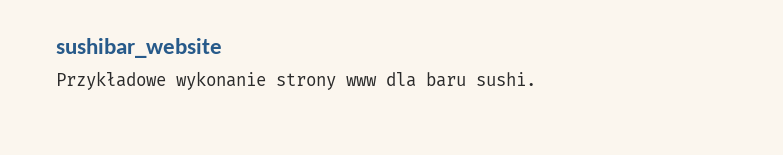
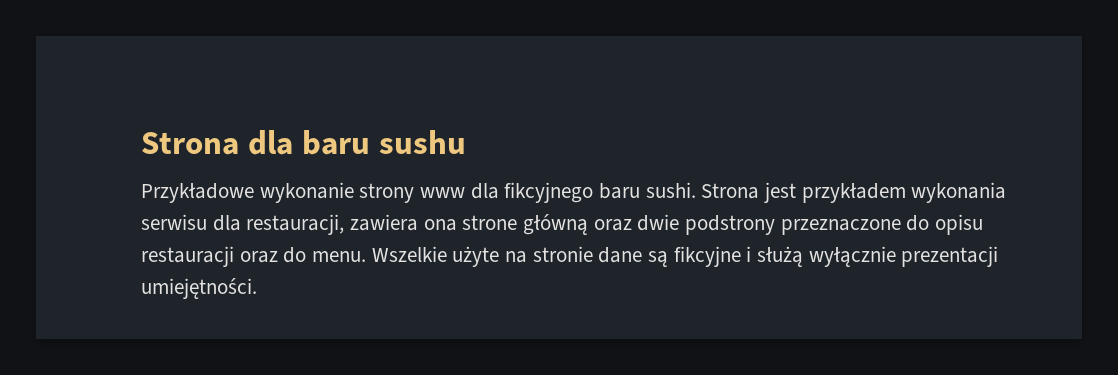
- sushibar_website
+ Strona dla baru sushu
- Przykładowe wykonanie strony www dla baru sushi.
+ Przykładowe wykonanie strony www dla fikcyjnego baru sushi.
+ Strona jest przykładem wykonania serwisu dla restauracji, zawiera ona strone główną oraz dwie podstrony przeznaczone do opisu restauracji oraz do menu. Wszelkie użyte na stronie dane są fikcyjne i służą wyłącznie prezentacji umiejętności.

